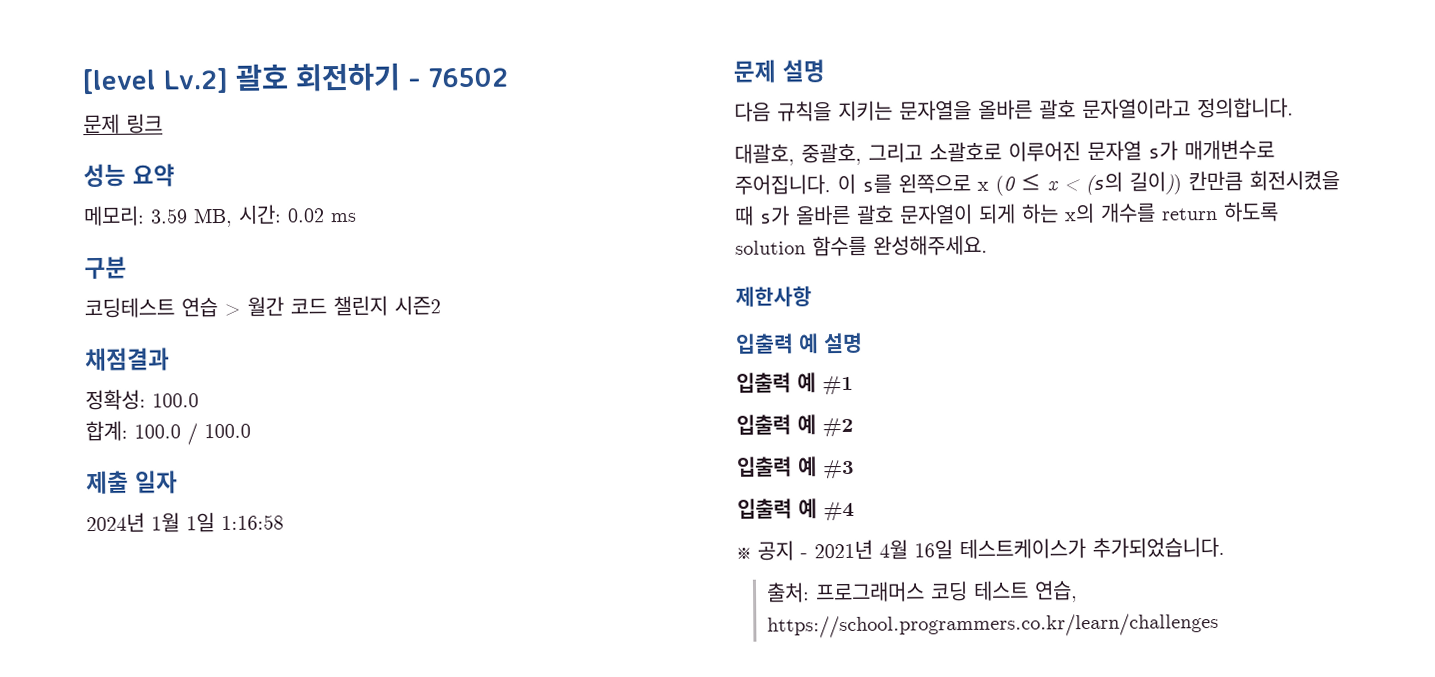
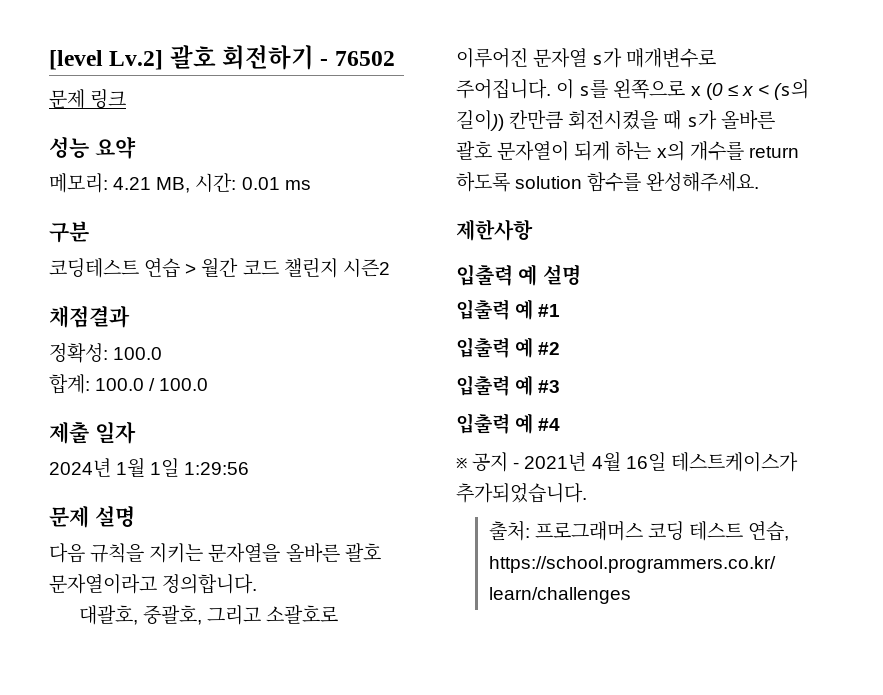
- 메모리: 3.59 MB, 시간: 0.02 ms
+ 메모리: 4.21 MB, 시간: 0.01 ms
- 2024년 1월 1일 1:16:58
+ 2024년 1월 1일 1:29:56

